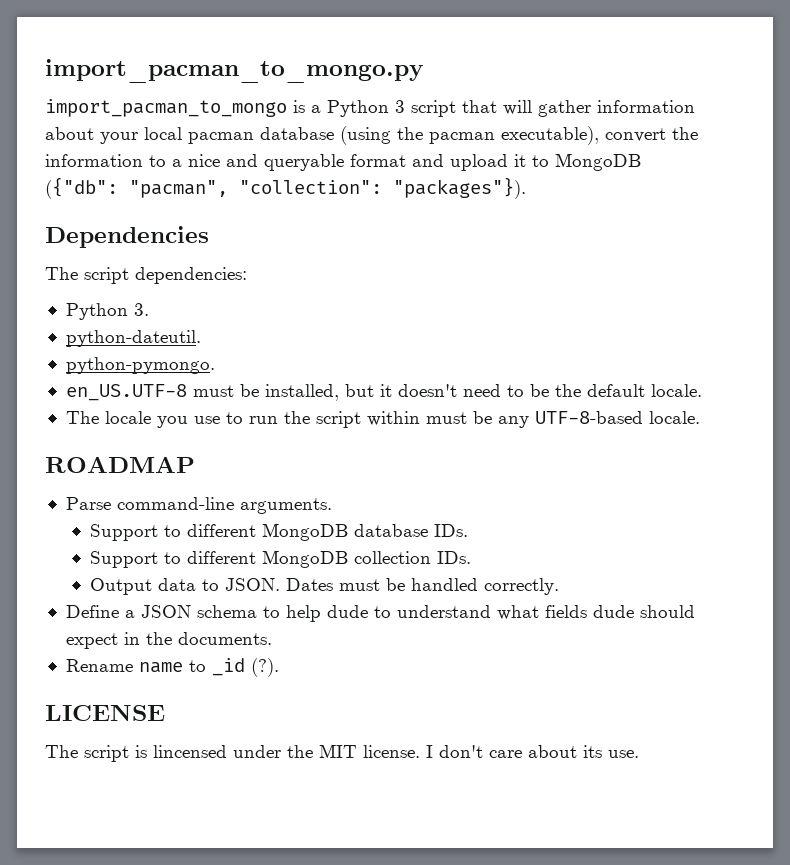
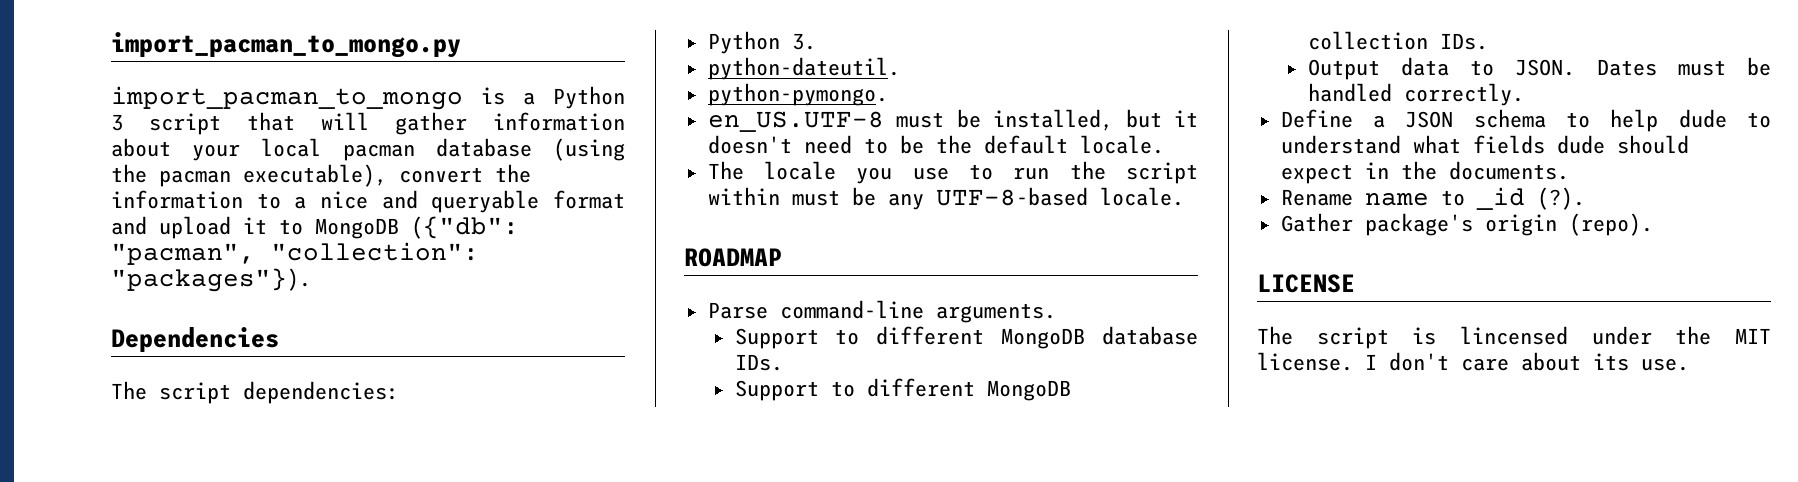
+ Gather package's origin (repo).

